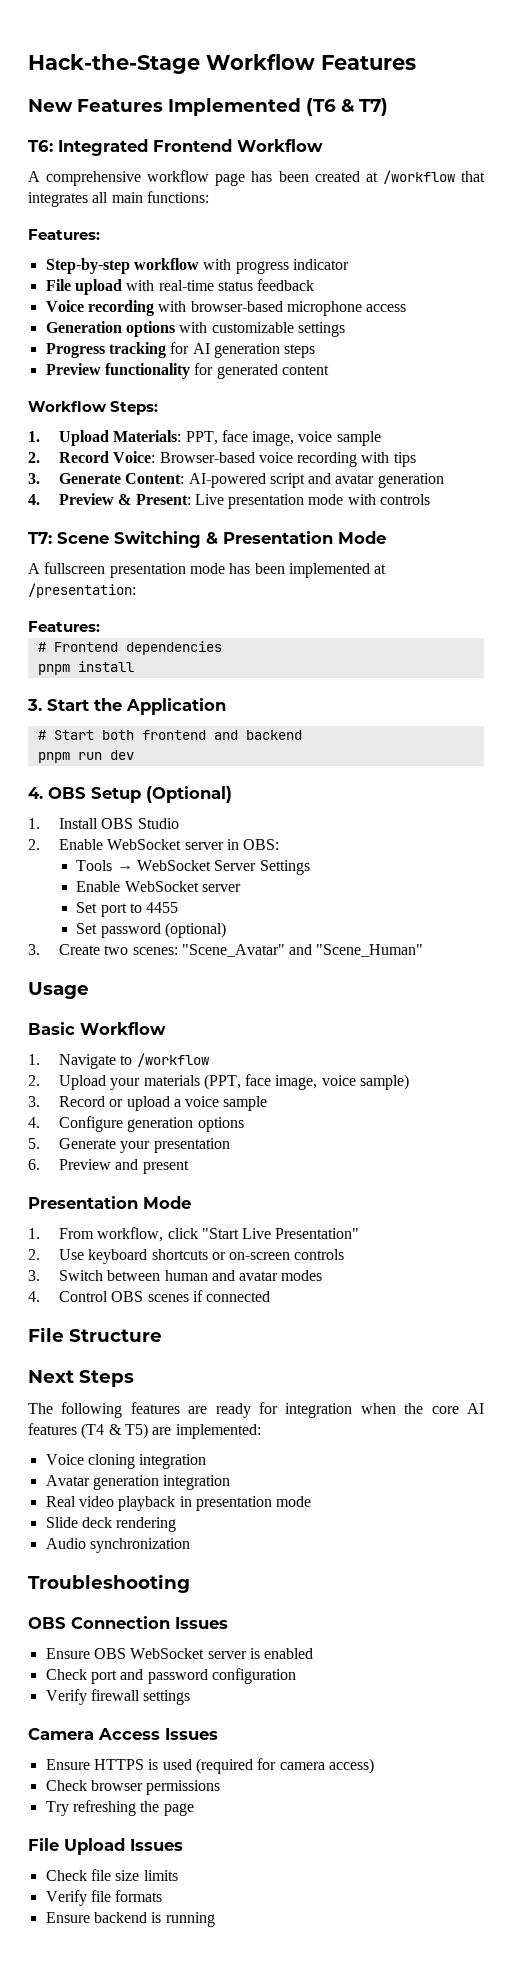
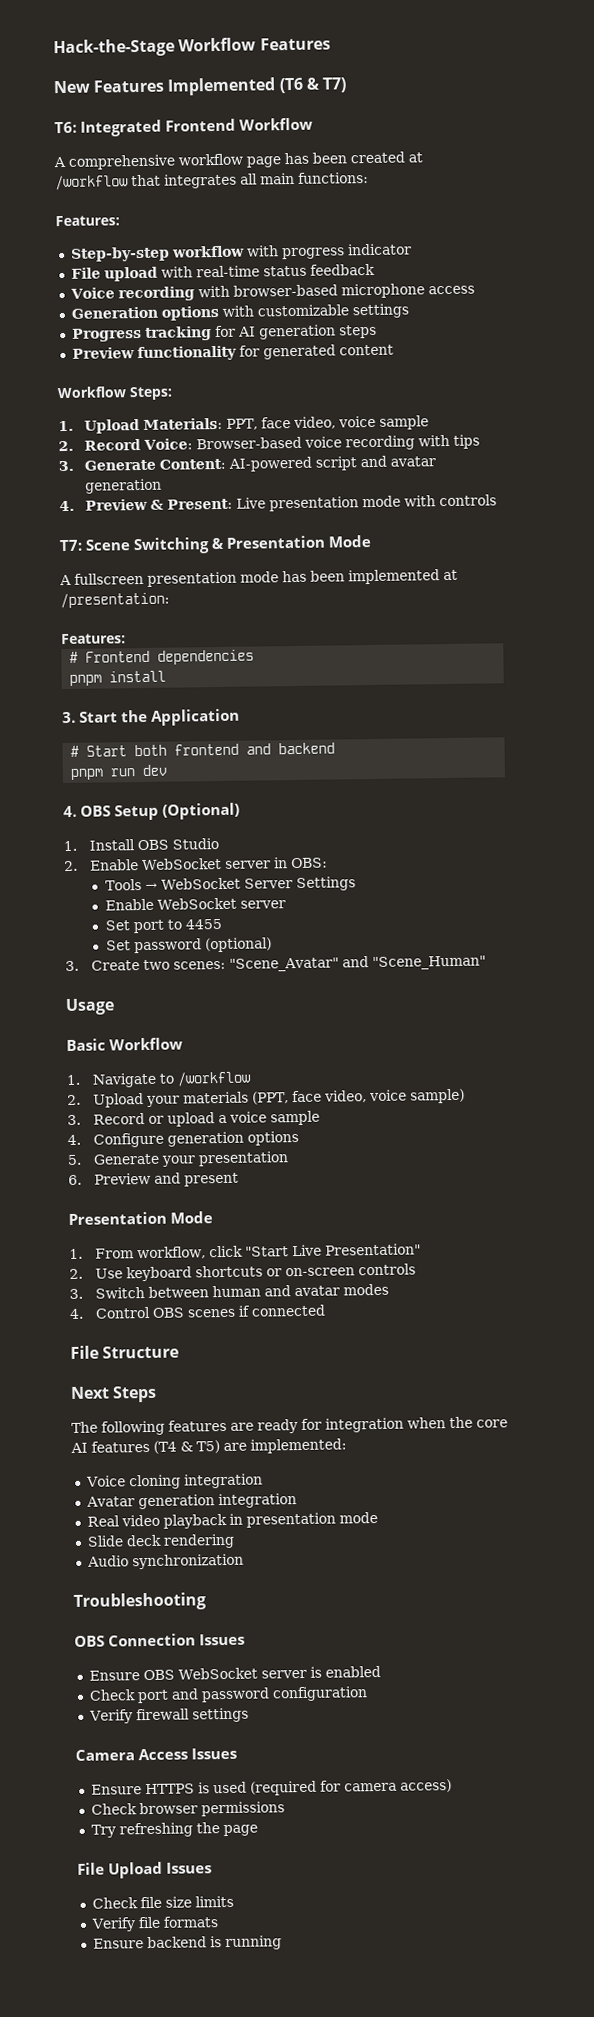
- 1. Upload Materials: PPT, face image, voice sample
+ 1. Upload Materials: PPT, face video, voice sample
- 2. Upload your materials (PPT, face image, voice sample)
+ 2. Upload your materials (PPT, face video, voice sample)

